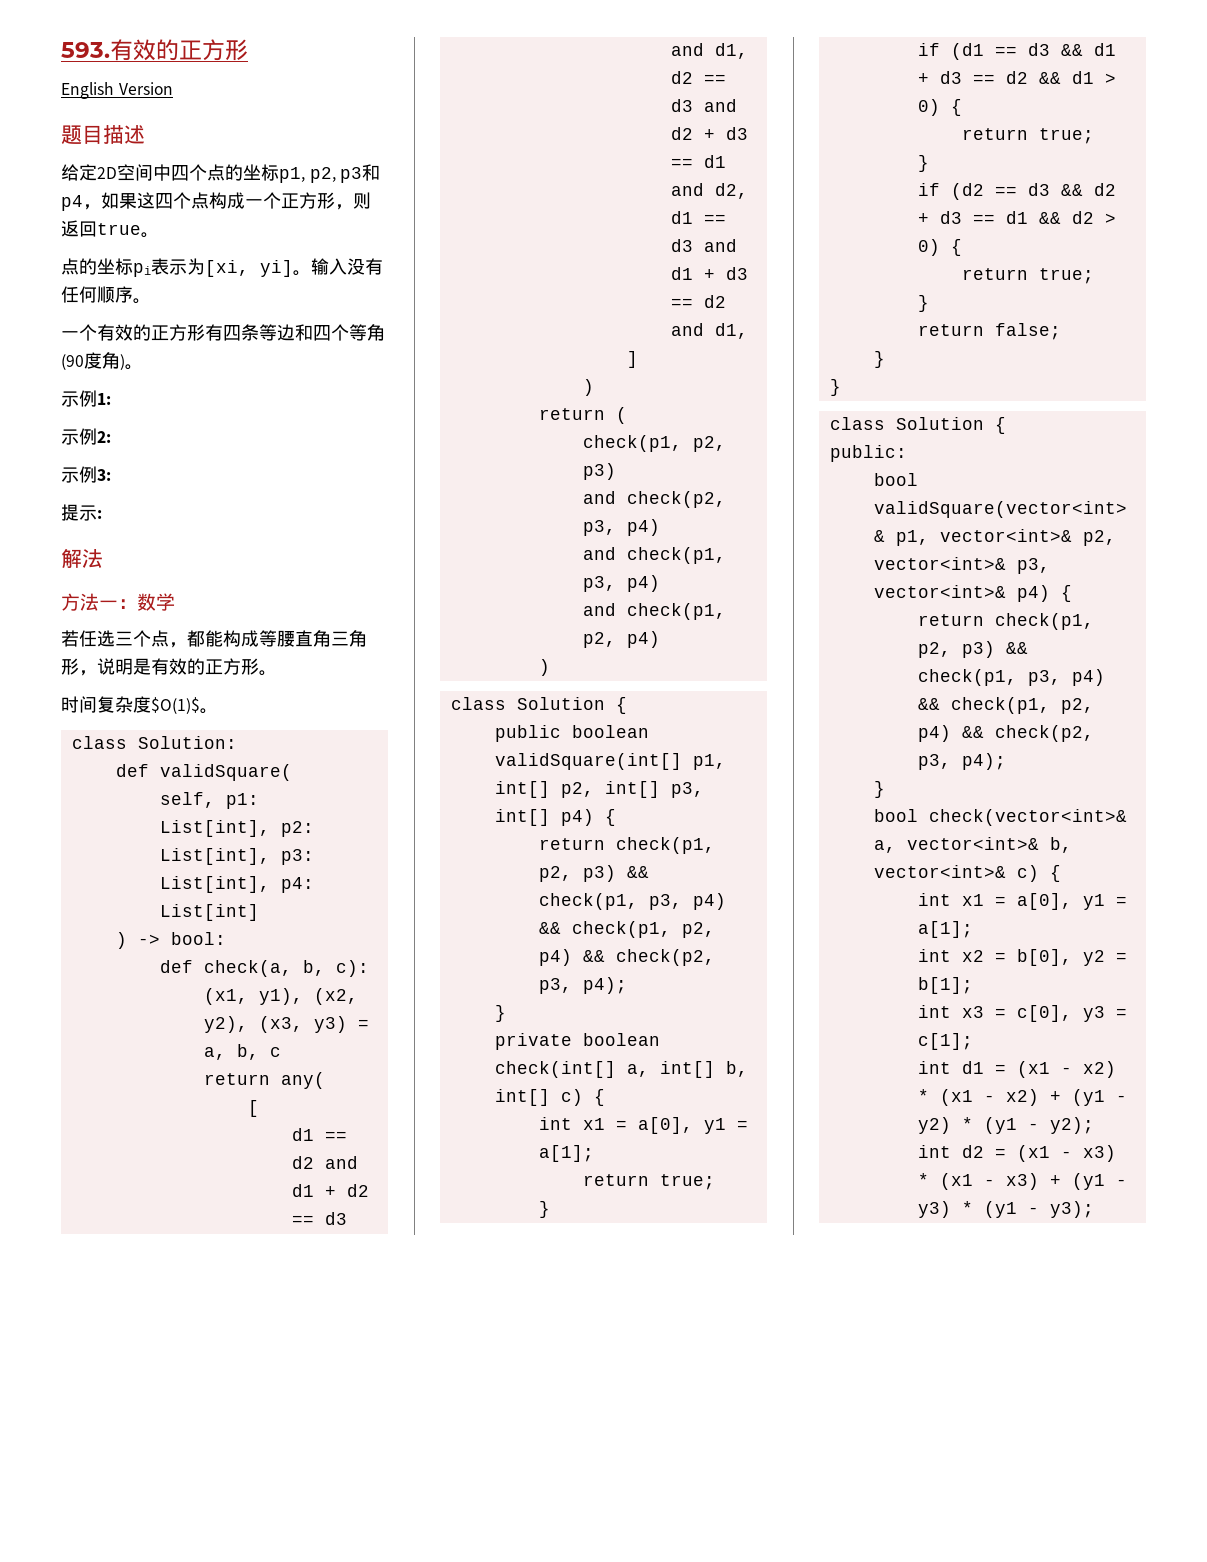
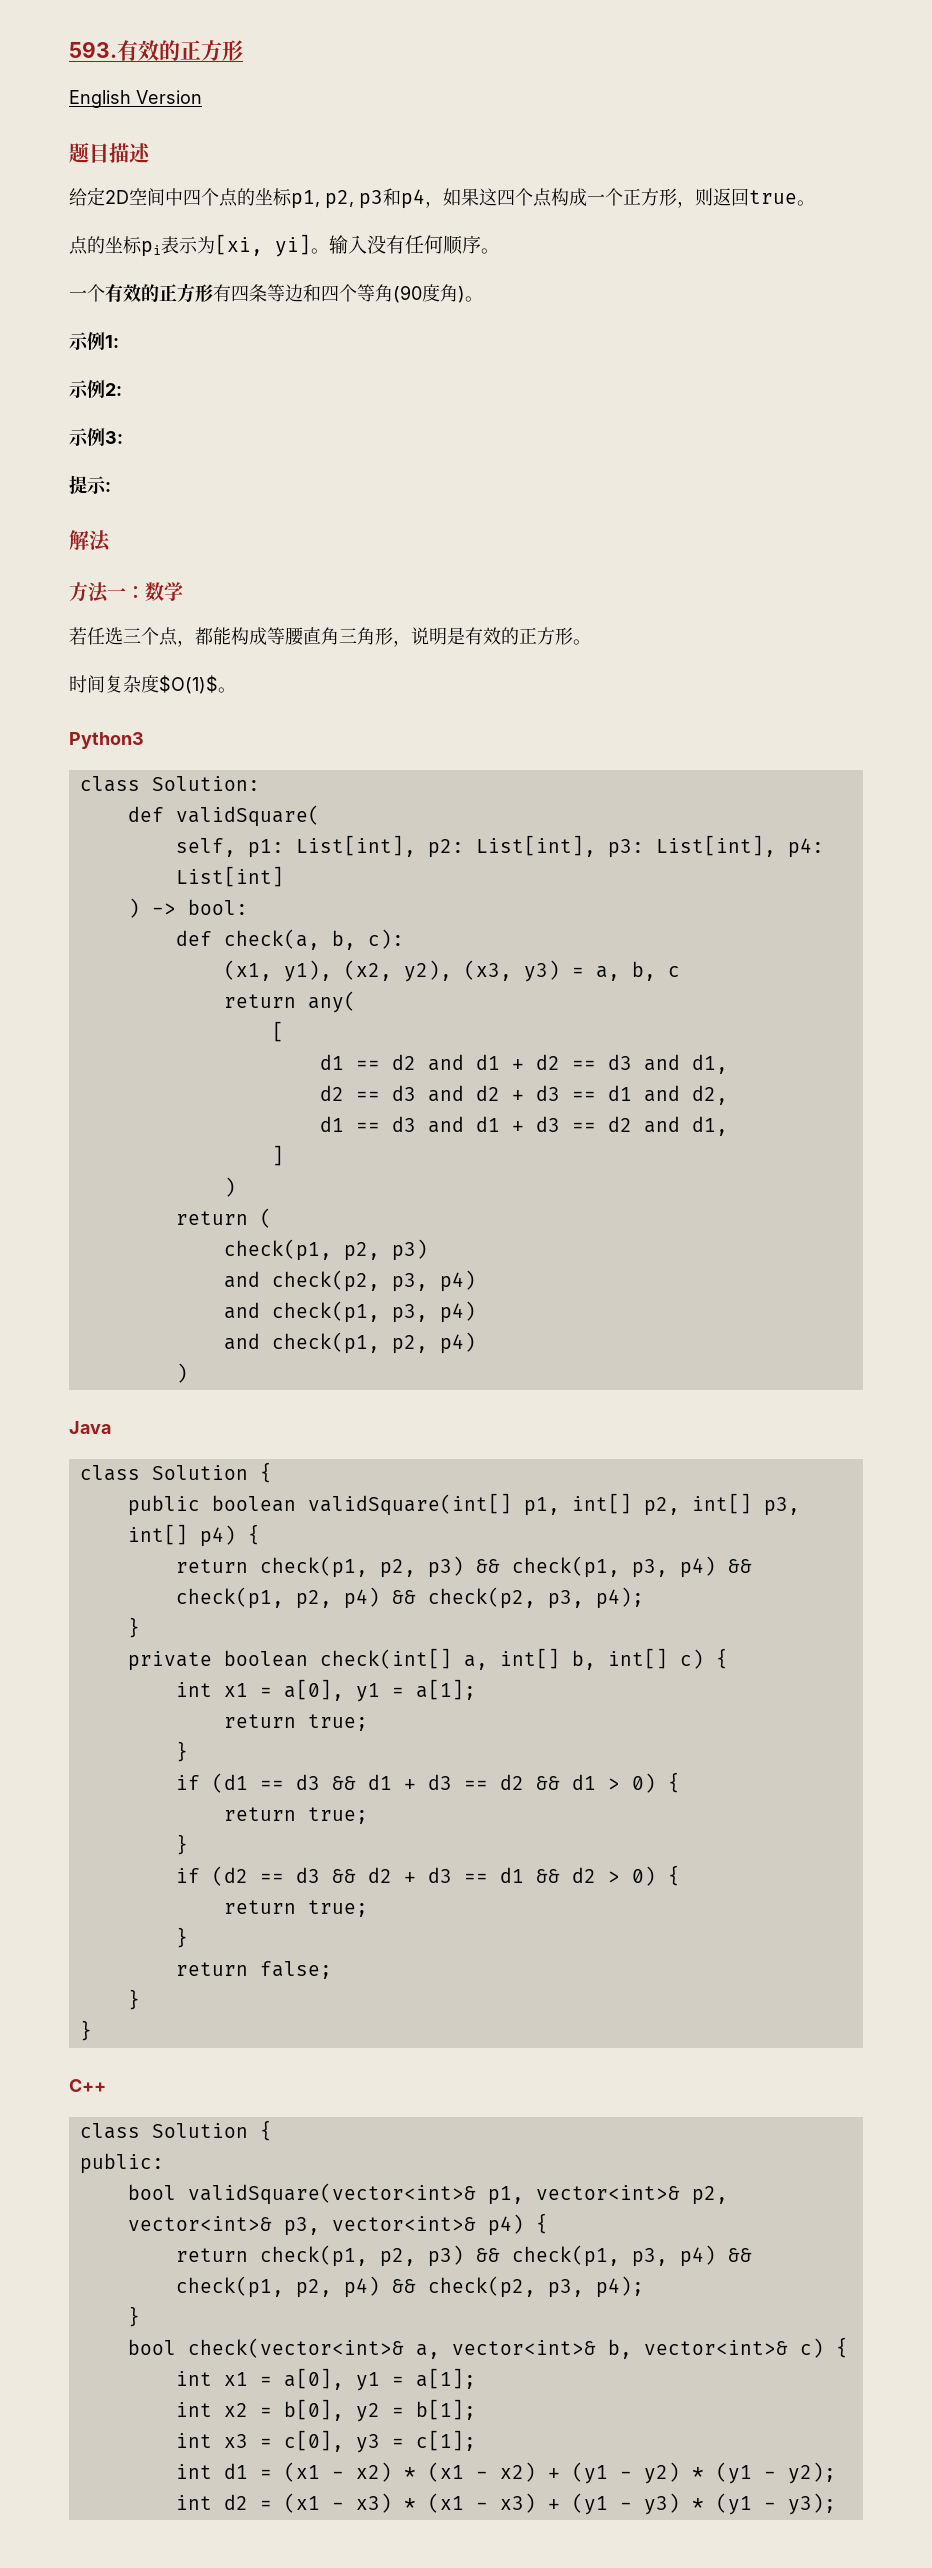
+ Python3
+ Java
+ C++

